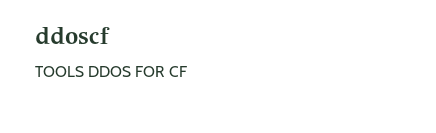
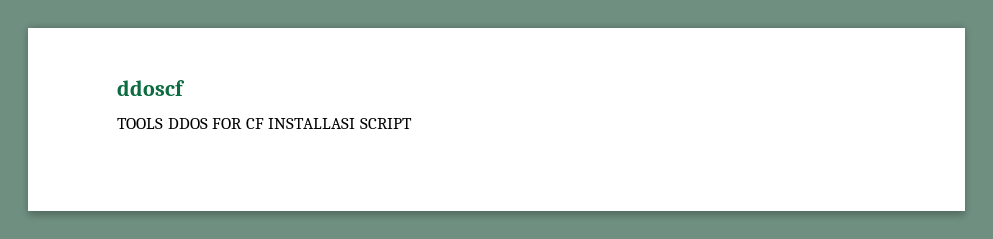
- TOOLS DDOS FOR CF
+ TOOLS DDOS FOR CF INSTALLASI SCRIPT

